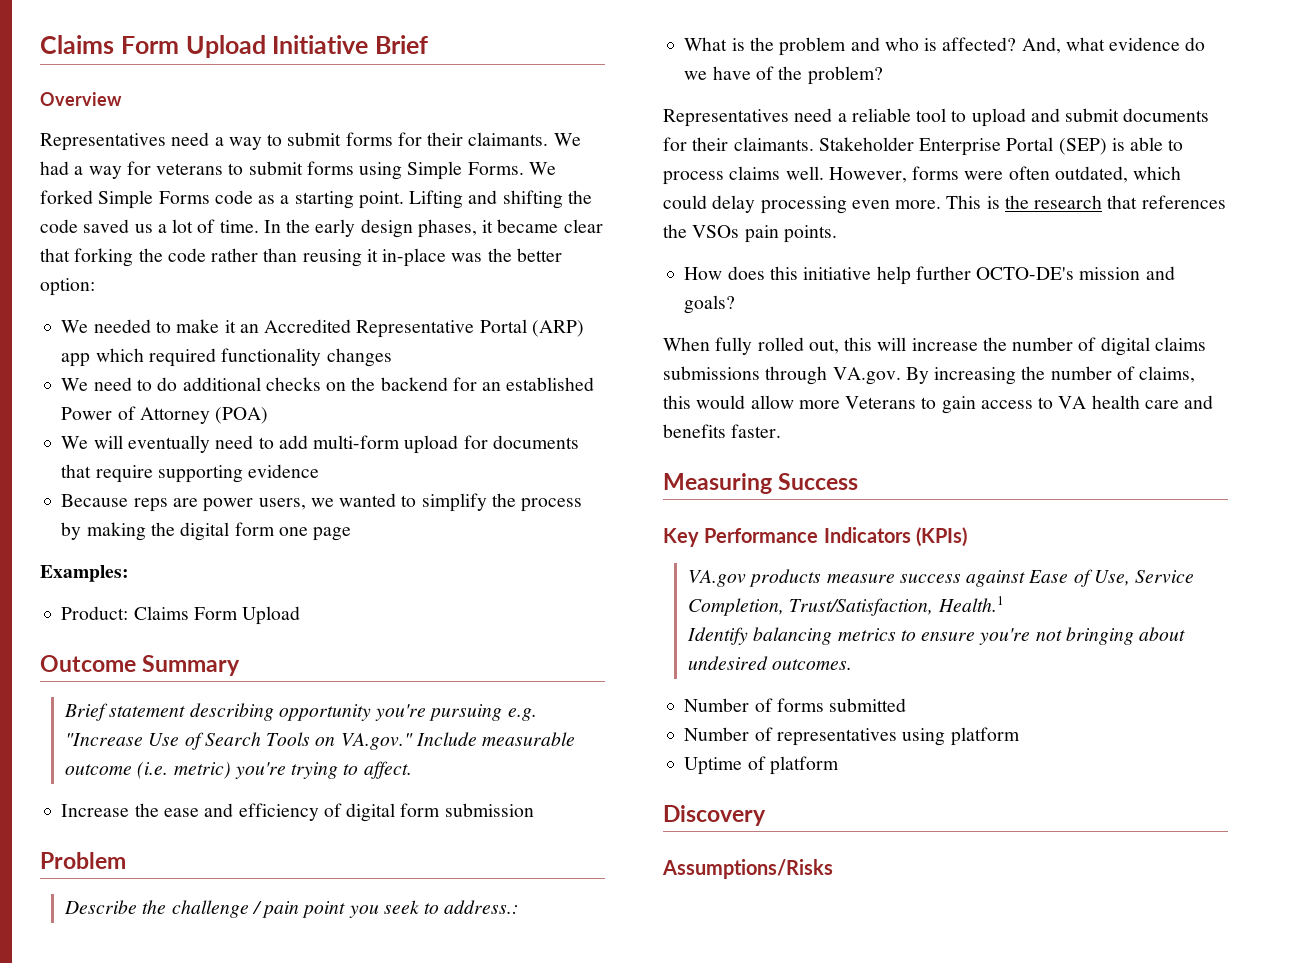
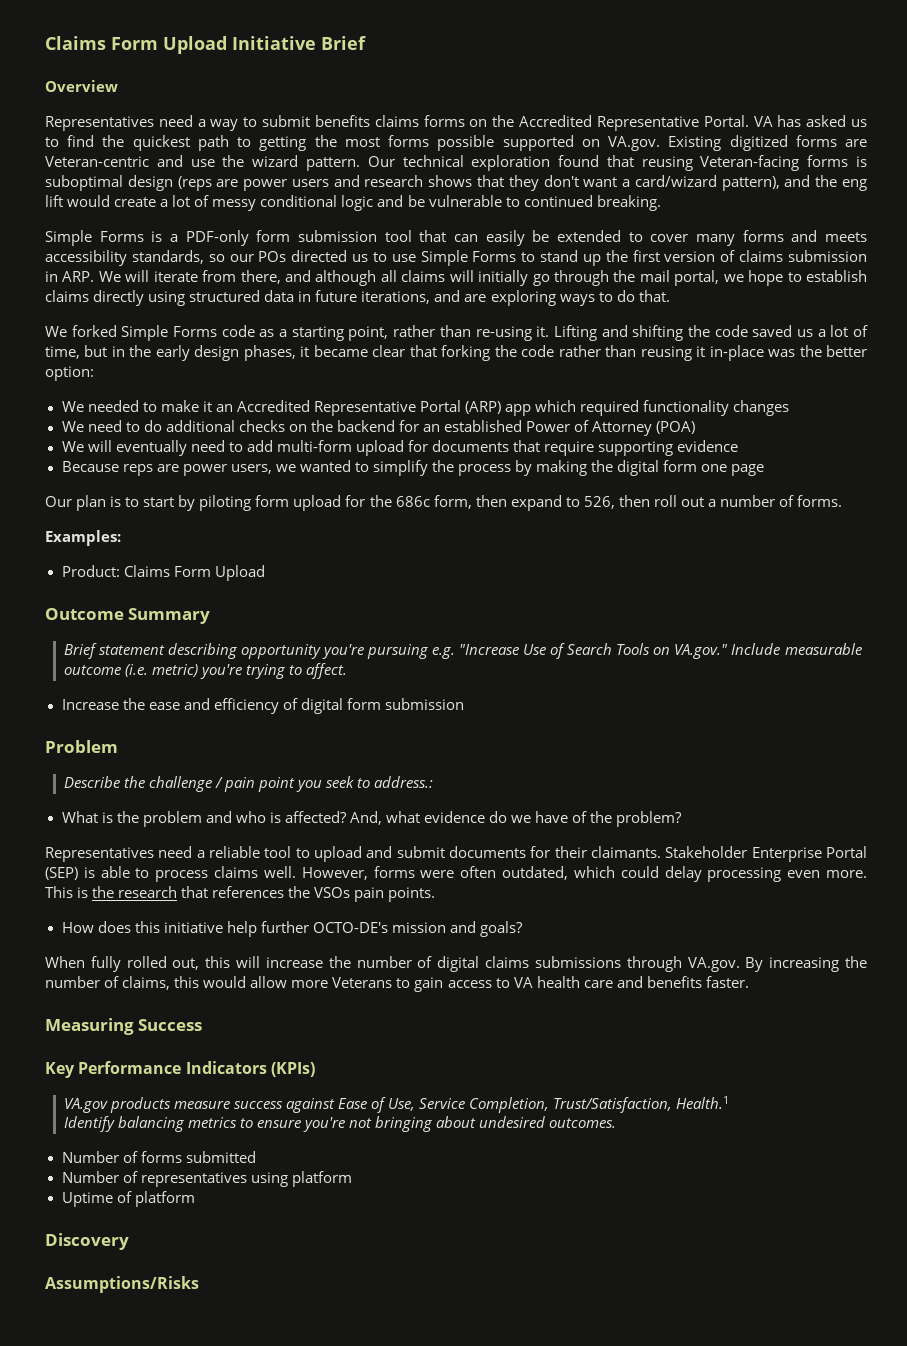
- Representatives need a way to submit forms for their claimants. We had a way for veterans to submit forms using Simple Forms. We forked Simple Forms code as a starting point.
+ Representatives need a way to submit benefits claims forms on the Accredited Representative Portal. VA has asked us to find the quickest path to getting the most forms possible supported on VA.gov. Existing digitized forms are Veteran-centric and use the wizard pattern. Our technical exploration found that reusing Veteran-facing forms is suboptimal design (reps are power users and research shows that they don't want a card/wizard pattern), and the eng lift would create a lot of messy conditional logic and be vulnerable to continued breaking.
+ Simple Forms is a PDF-only form submission tool that can easily be extended to cover many forms and meets accessibility standards, so our POs directed us to use Simple Forms to stand up the first version of claims submission in ARP. We will iterate from there, and although all claims will initially go through the mail portal, we hope to establish claims directly using structured data in future iterations, and are exploring ways to do that.
+ We forked Simple Forms code as a starting point, rather than re-using it.
- Lifting and shifting the code saved us a lot of time. In the early design phases, it became clear that forking the code rather than reusing it in-place was the better option:
+ Lifting and shifting the code saved us a lot of time, but in the early design phases, it became clear that forking the code rather than reusing it in-place was the better option:
+ Our plan is to start by piloting form upload for the 686c form, then expand to 526, then roll out a number of forms.

